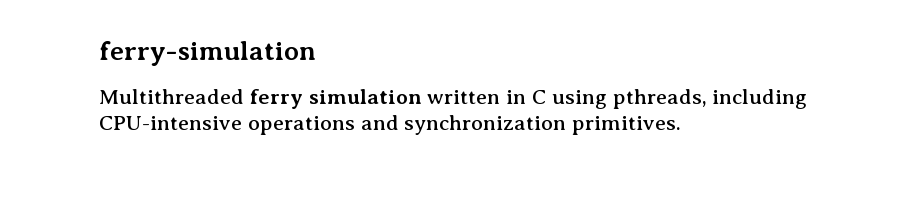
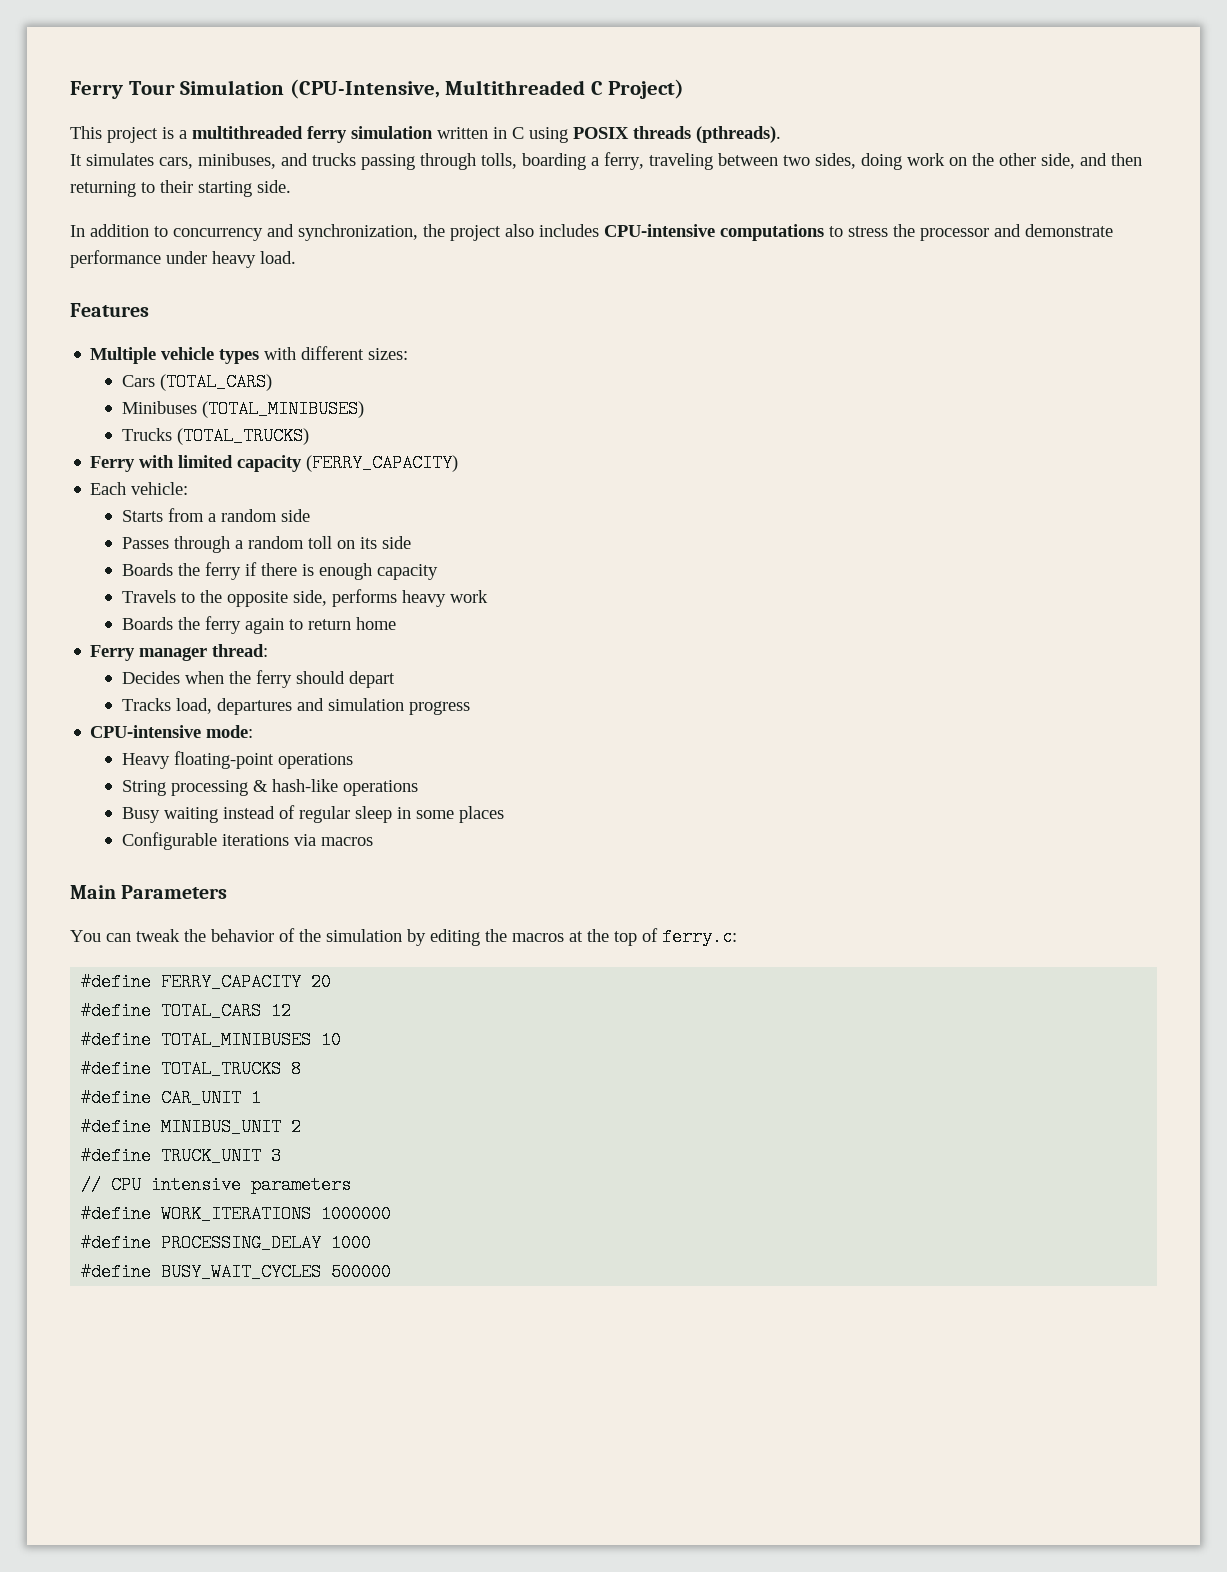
- ferry-simulation
- Multithreaded ferry simulation written in C using pthreads, including CPU-intensive operations and synchronization primitives.
+ Ferry Tour Simulation (CPU-Intensive, Multithreaded C Project)
+ This project is a multithreaded ferry simulation written in C using POSIX threads (pthreads).
+ It simulates cars, minibuses, and trucks passing through tolls, boarding a ferry, traveling between two sides, doing work on the other side, and then returning to their starting side.
+ In addition to concurrency and synchronization, the project also includes CPU-intensive computations to stress the processor and demonstrate performance under heavy load.
+ Features
+ Multiple vehicle types with different sizes:
+ Cars (TOTAL_CARS)
+ Minibuses (TOTAL_MINIBUSES)
+ Trucks (TOTAL_TRUCKS)
+ Ferry with limited capacity (FERRY_CAPACITY)
+ Each vehicle:
+ Starts from a random side
+ Passes through a random toll on its side
+ Boards the ferry if there is enough capacity
+ Travels to the opposite side, performs heavy work
+ Boards the ferry again to return home
+ Ferry manager thread:
+ Decides when the ferry should depart
+ Tracks load, departures and simulation progress
+ CPU-intensive mode:
+ Heavy floating-point operations
+ String processing & hash-like operations
+ Busy waiting instead of regular sleep in some places
+ Configurable iterations via macros
+ Main Parameters
+ You can tweak the behavior of the simulation by editing the macros at the top of ferry.c:
+ #define FERRY_CAPACITY 20
+ #define TOTAL_CARS 12
+ #define TOTAL_MINIBUSES 10
+ #define TOTAL_TRUCKS 8
+ #define CAR_UNIT 1
+ #define MINIBUS_UNIT 2
+ #define TRUCK_UNIT 3
+ // CPU intensive parameters
+ #define WORK_ITERATIONS 1000000
+ #define PROCESSING_DELAY 1000
+ #define BUSY_WAIT_CYCLES 500000

